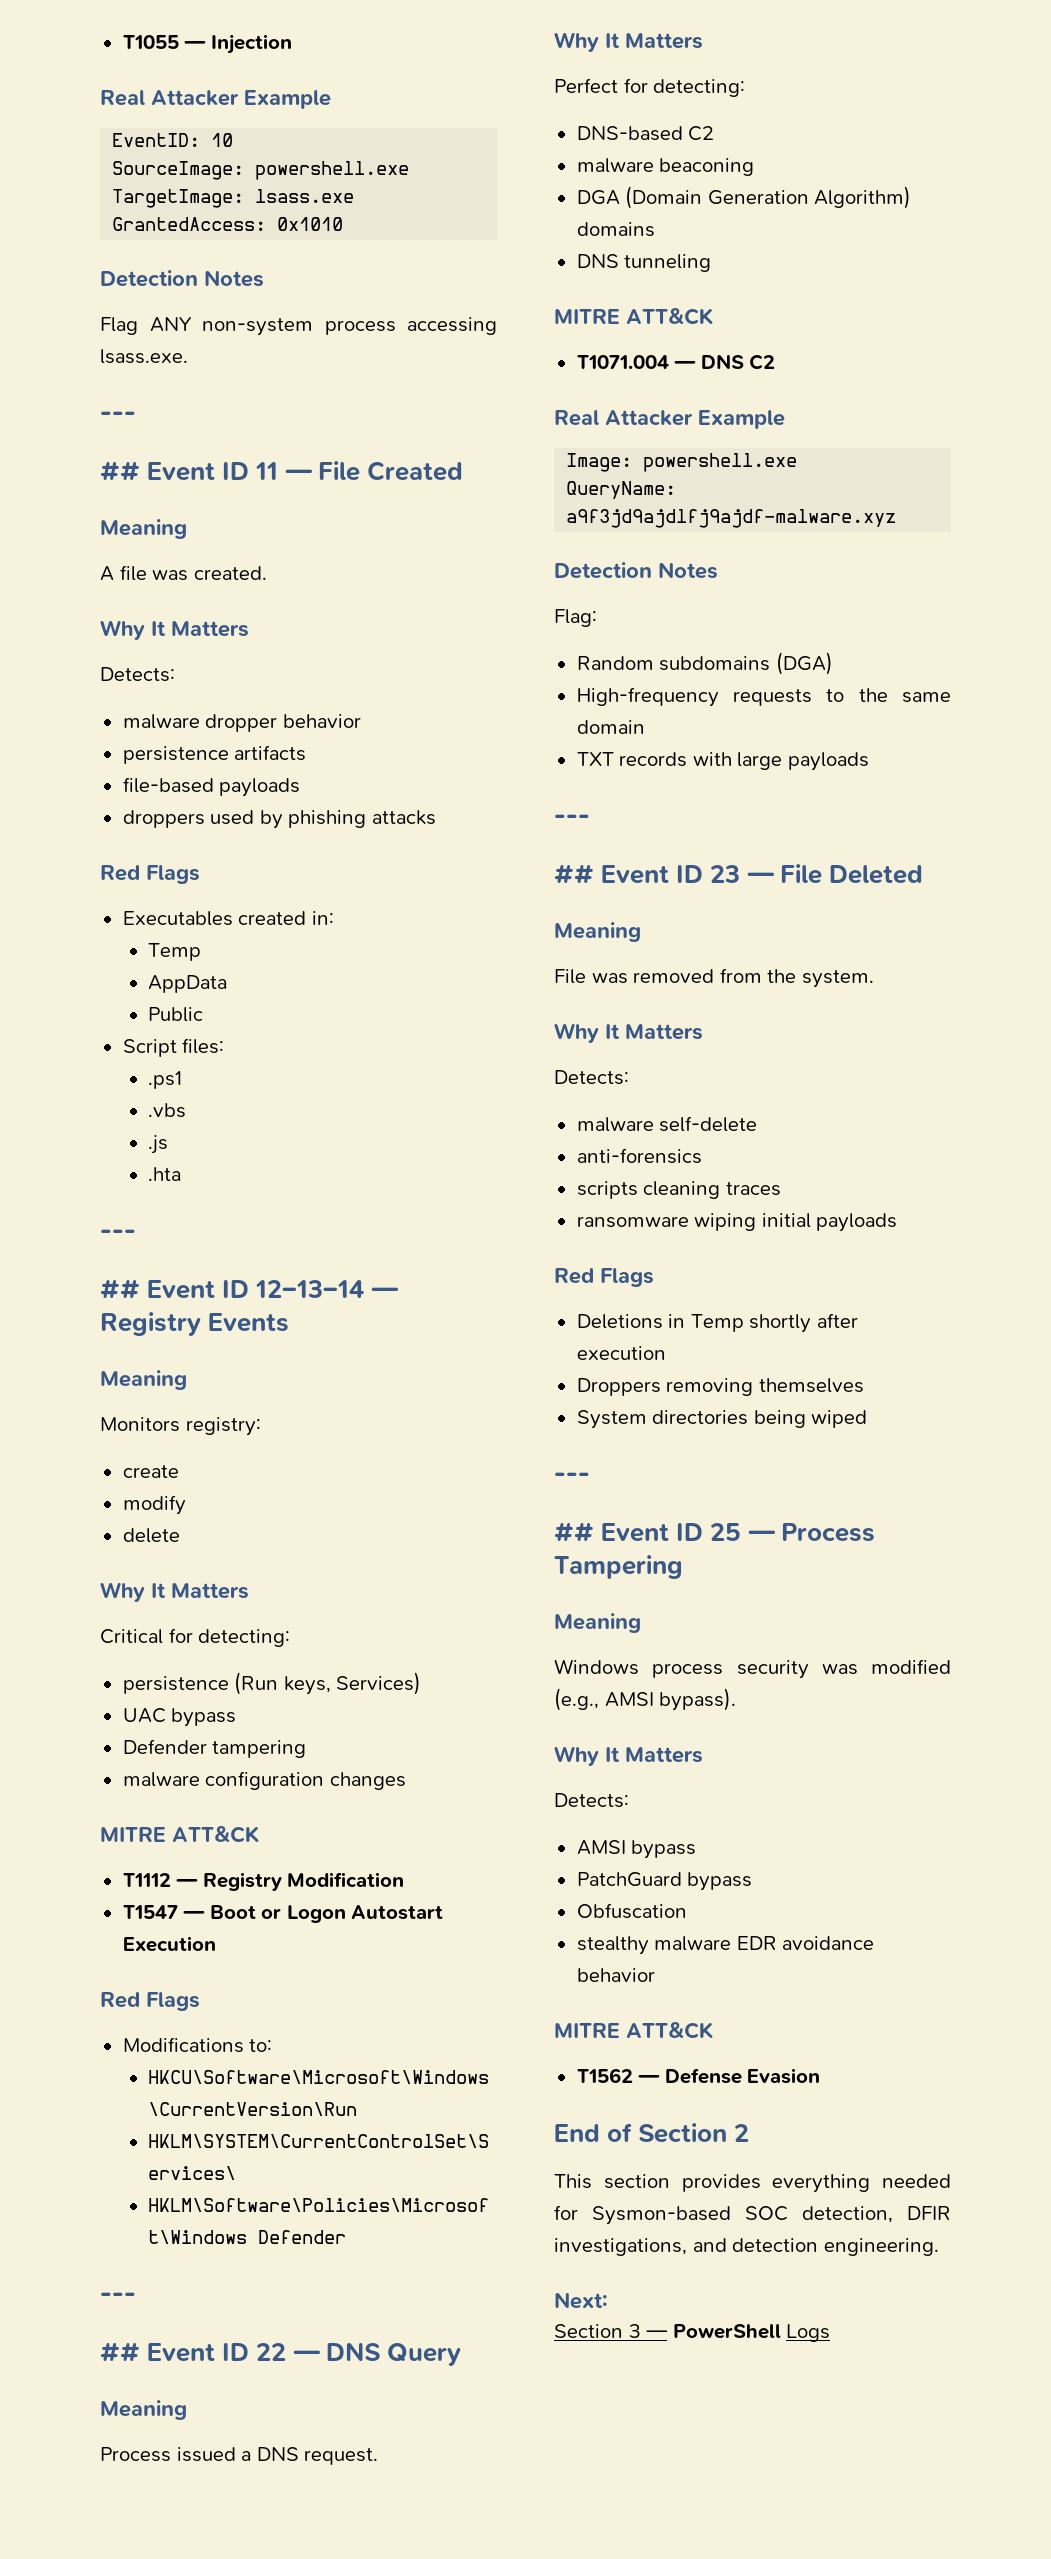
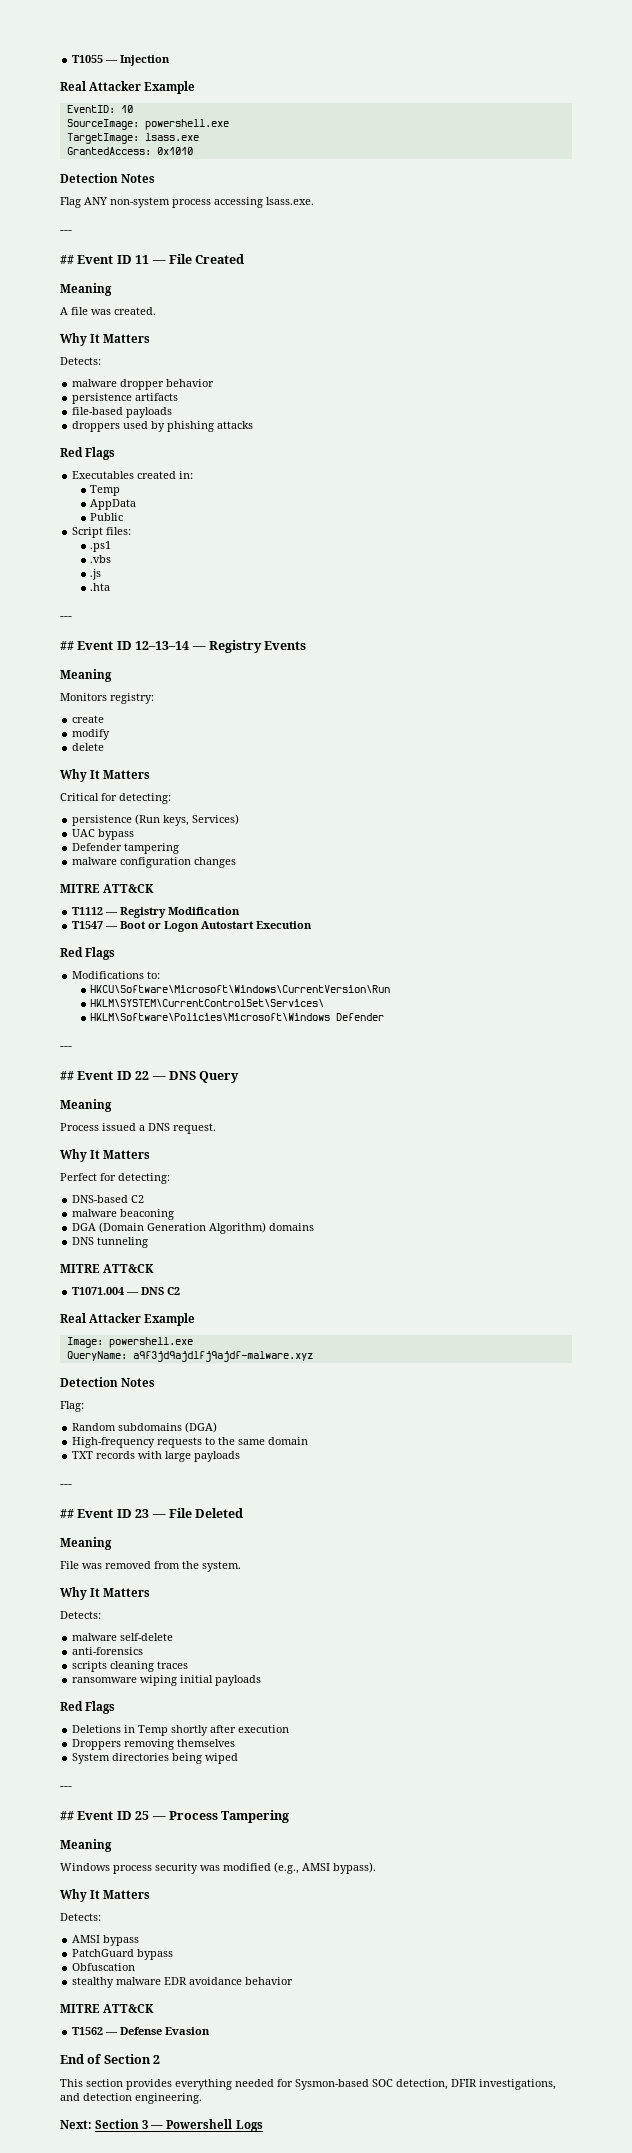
- Next:
- Section 3 — PowerShell Logs
+ Next: Section 3 — Powershell Logs

